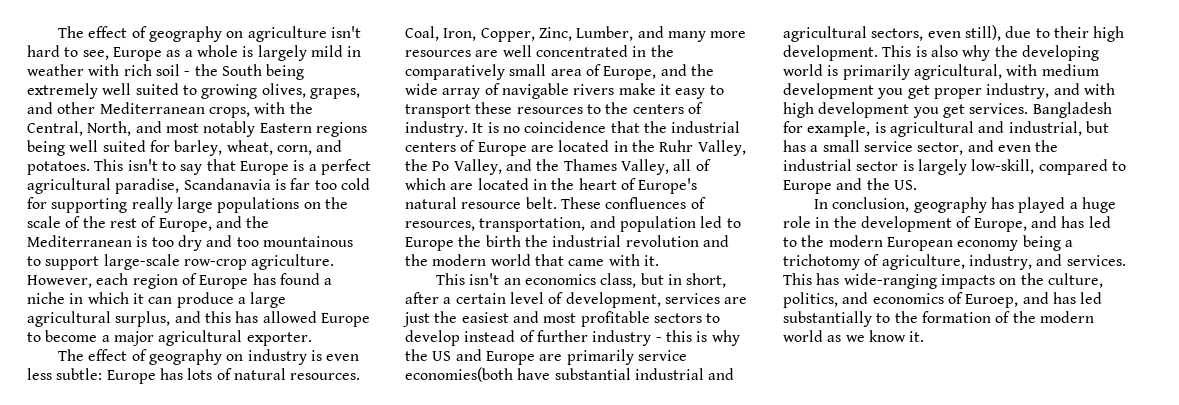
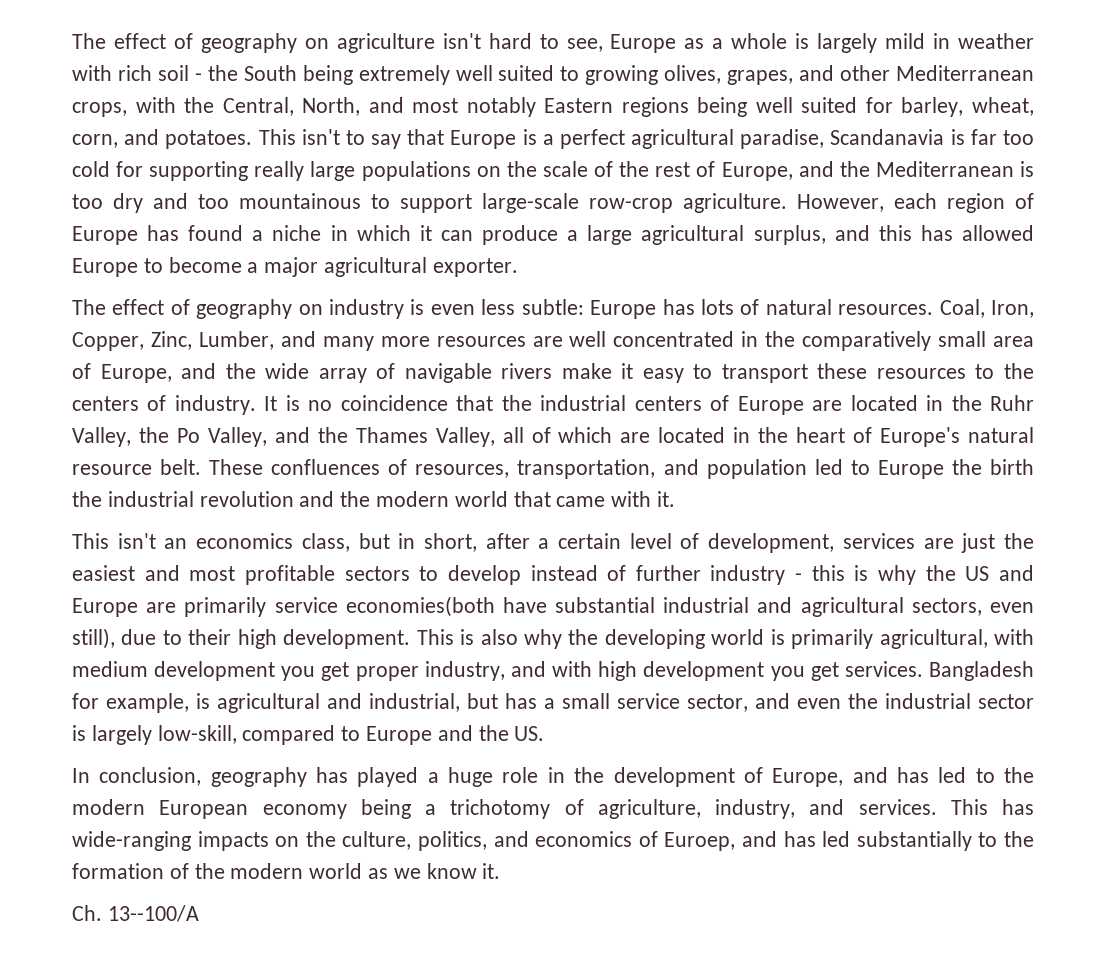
+ Ch. 13--100/A

